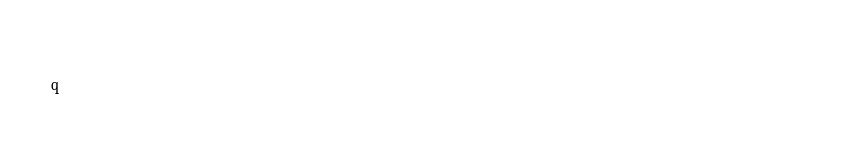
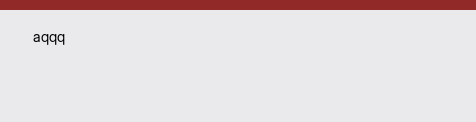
- q
+ aqqq

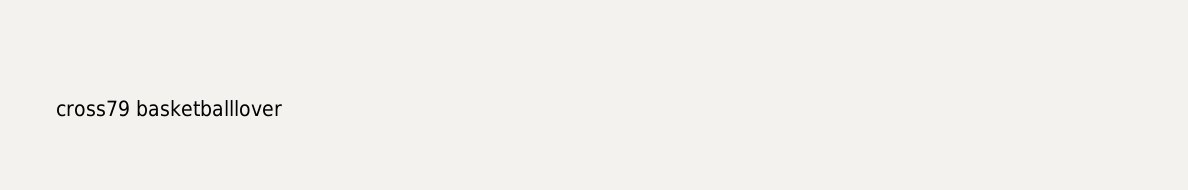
- aqqq
+ cross79 basketballlover

